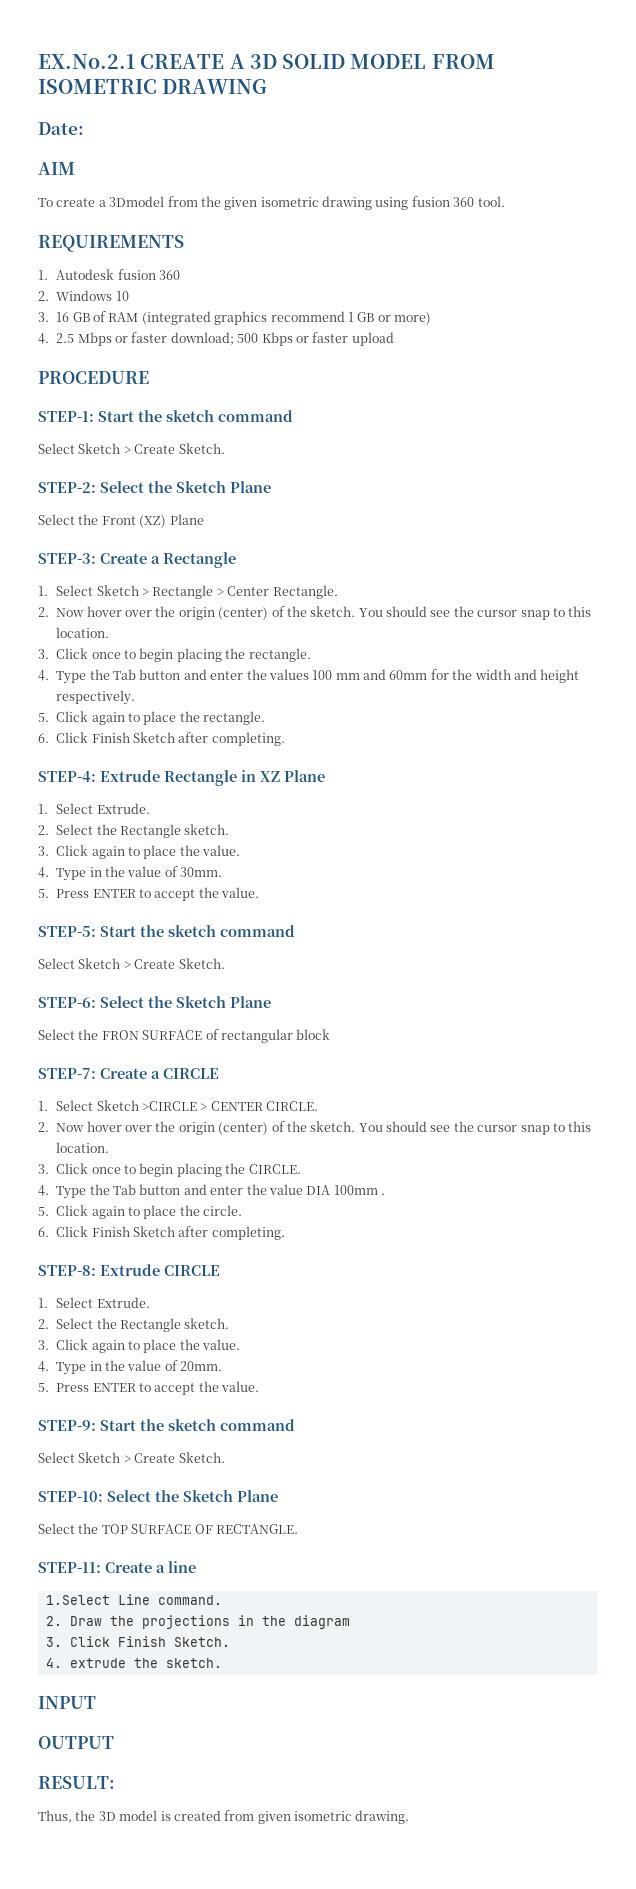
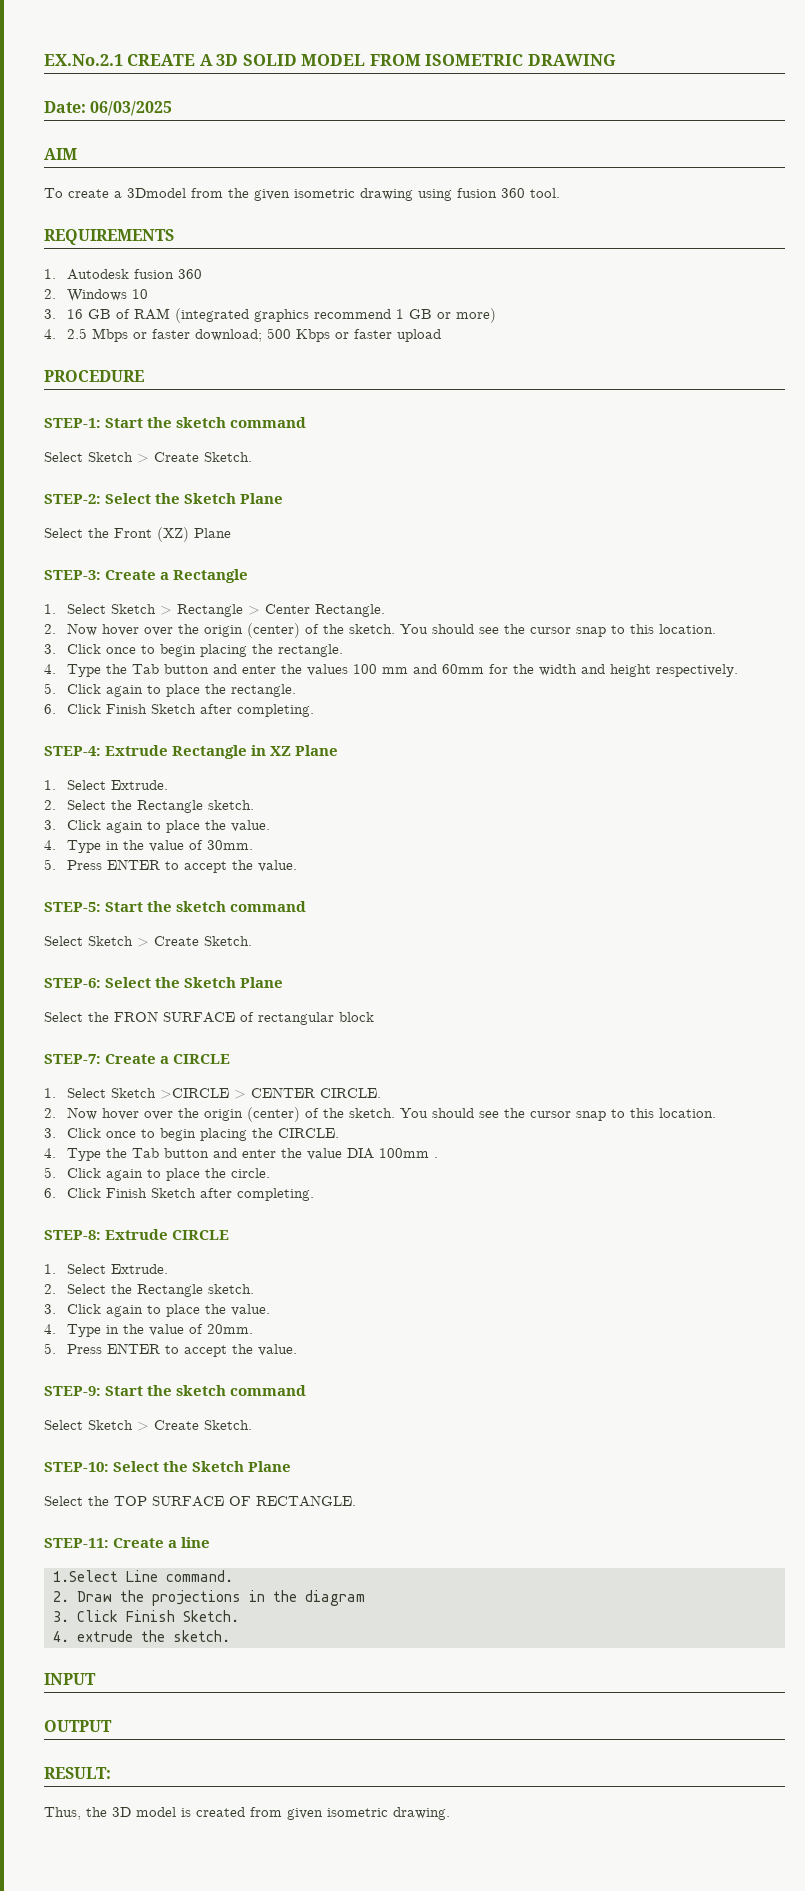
- Date:
+ Date: 06/03/2025

